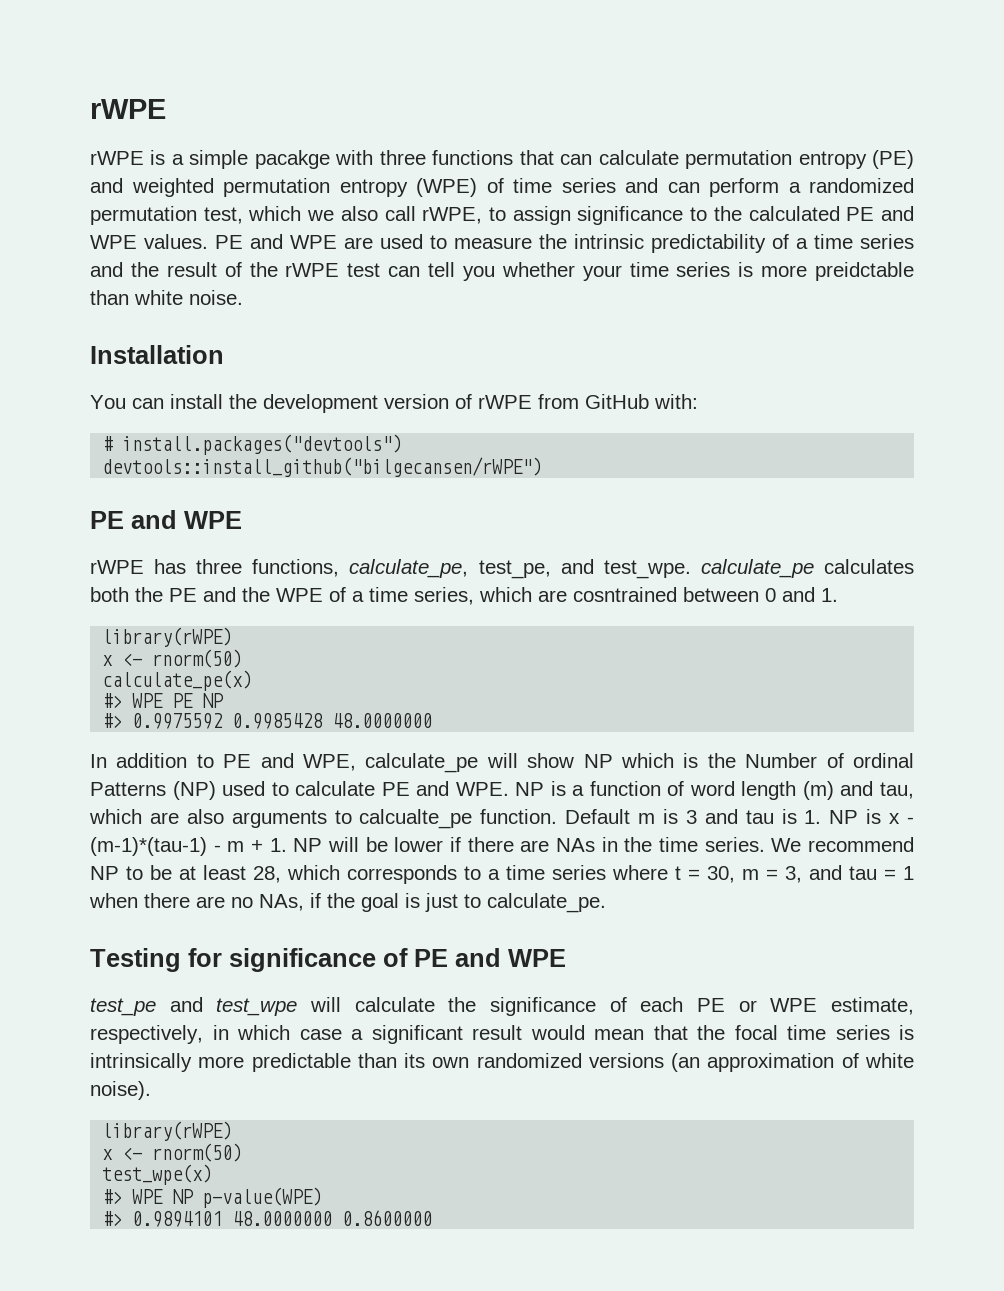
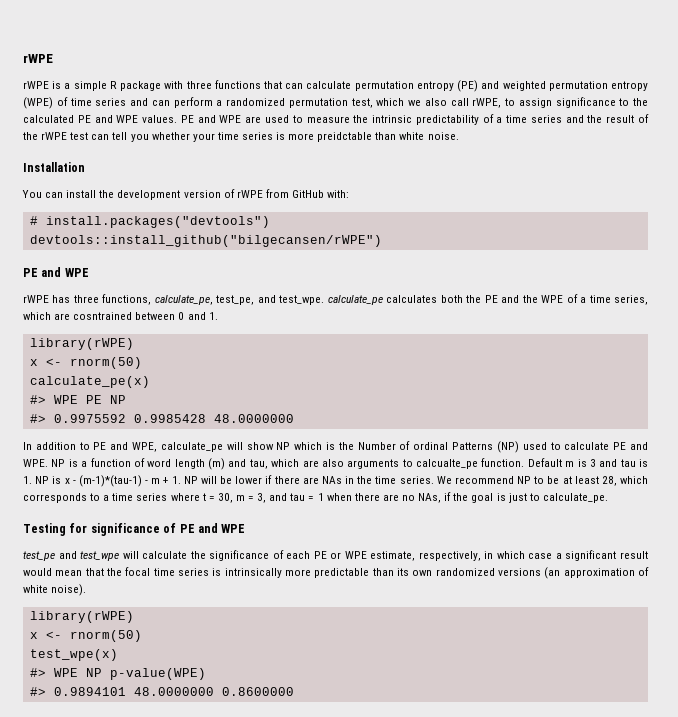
- rWPE is a simple pacakge with three functions that can calculate permutation entropy (PE) and weighted permutation entropy (WPE) of time series and can perform a randomized permutation test, which we also call rWPE, to assign significance to the calculated PE and WPE values.
+ rWPE is a simple R package with three functions that can calculate permutation entropy (PE) and weighted permutation entropy (WPE) of time series and can perform a randomized permutation test, which we also call rWPE, to assign significance to the calculated PE and WPE values.

